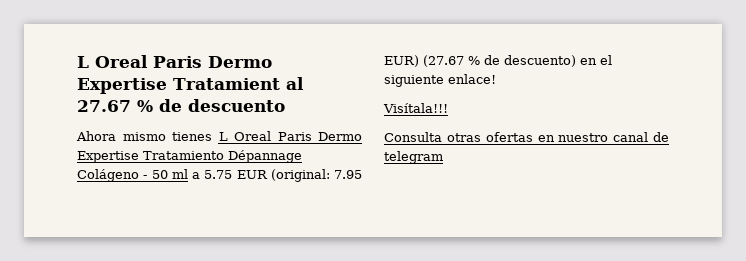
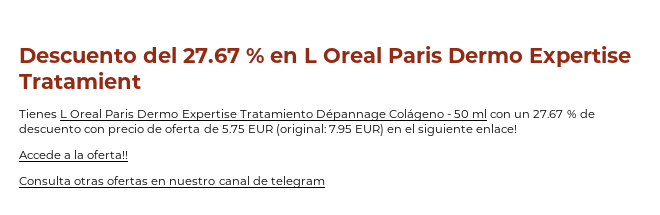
- L Oreal Paris Dermo Expertise Tratamient al 27.67 % de descuento
- Ahora mismo tienes L Oreal Paris Dermo Expertise Tratamiento Dépannage Colágeno - 50 ml a 5.75 EUR (original: 7.95 EUR) (27.67 % de descuento) en el siguiente enlace!
+ Descuento del 27.67 % en L Oreal Paris Dermo Expertise Tratamient
+ Tienes L Oreal Paris Dermo Expertise Tratamiento Dépannage Colágeno - 50 ml con un 27.67 % de descuento con precio de oferta de 5.75 EUR (original: 7.95 EUR) en el siguiente enlace!
- Visítala!!!
+ Accede a la oferta!!

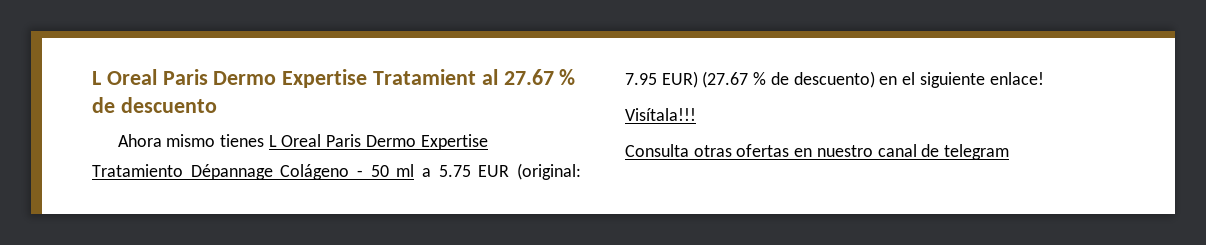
- Descuento del 27.67 % en L Oreal Paris Dermo Expertise Tratamient
- Tienes L Oreal Paris Dermo Expertise Tratamiento Dépannage Colágeno - 50 ml con un 27.67 % de descuento con precio de oferta de 5.75 EUR (original: 7.95 EUR) en el siguiente enlace!
+ L Oreal Paris Dermo Expertise Tratamient al 27.67 % de descuento
+ Ahora mismo tienes L Oreal Paris Dermo Expertise Tratamiento Dépannage Colágeno - 50 ml a 5.75 EUR (original: 7.95 EUR) (27.67 % de descuento) en el siguiente enlace!
- Accede a la oferta!!
+ Visítala!!!

